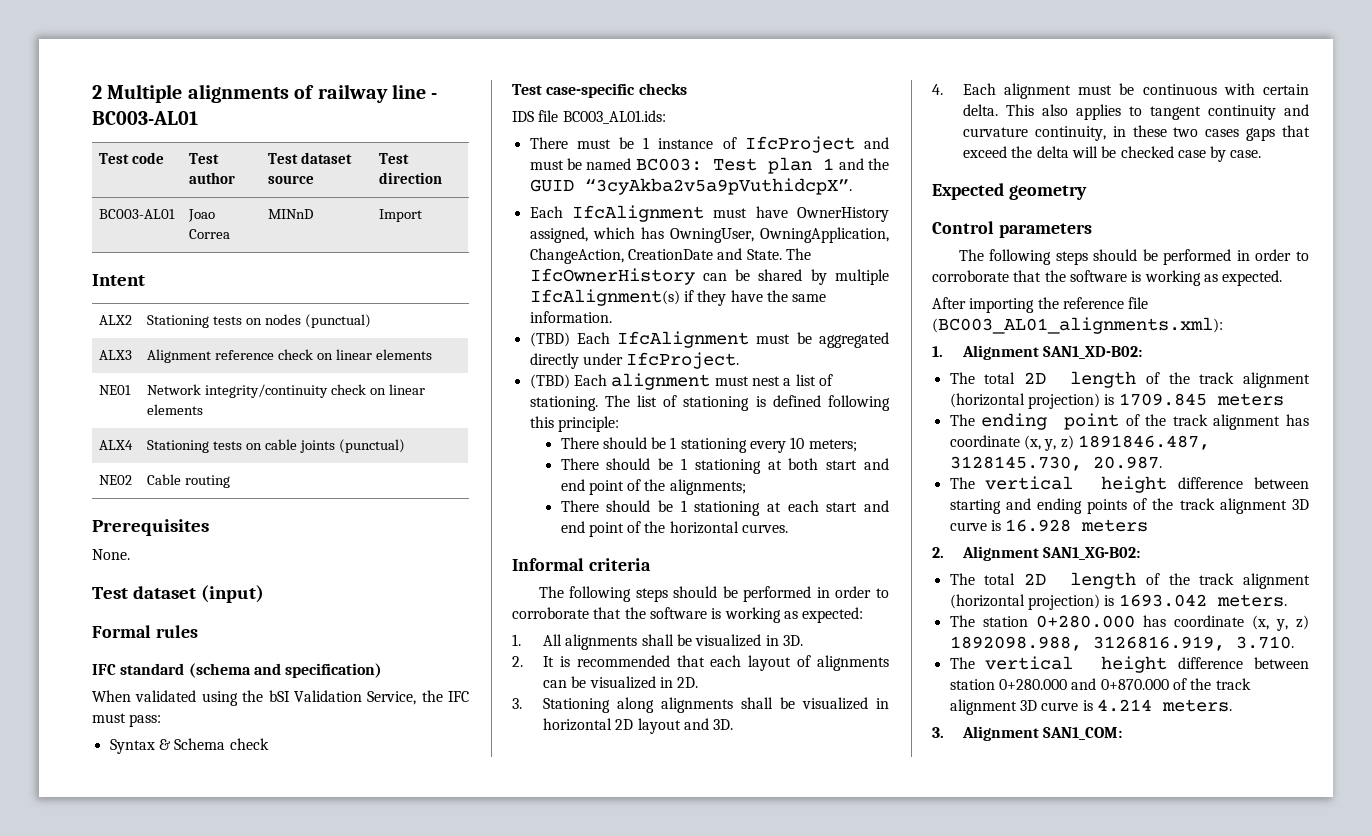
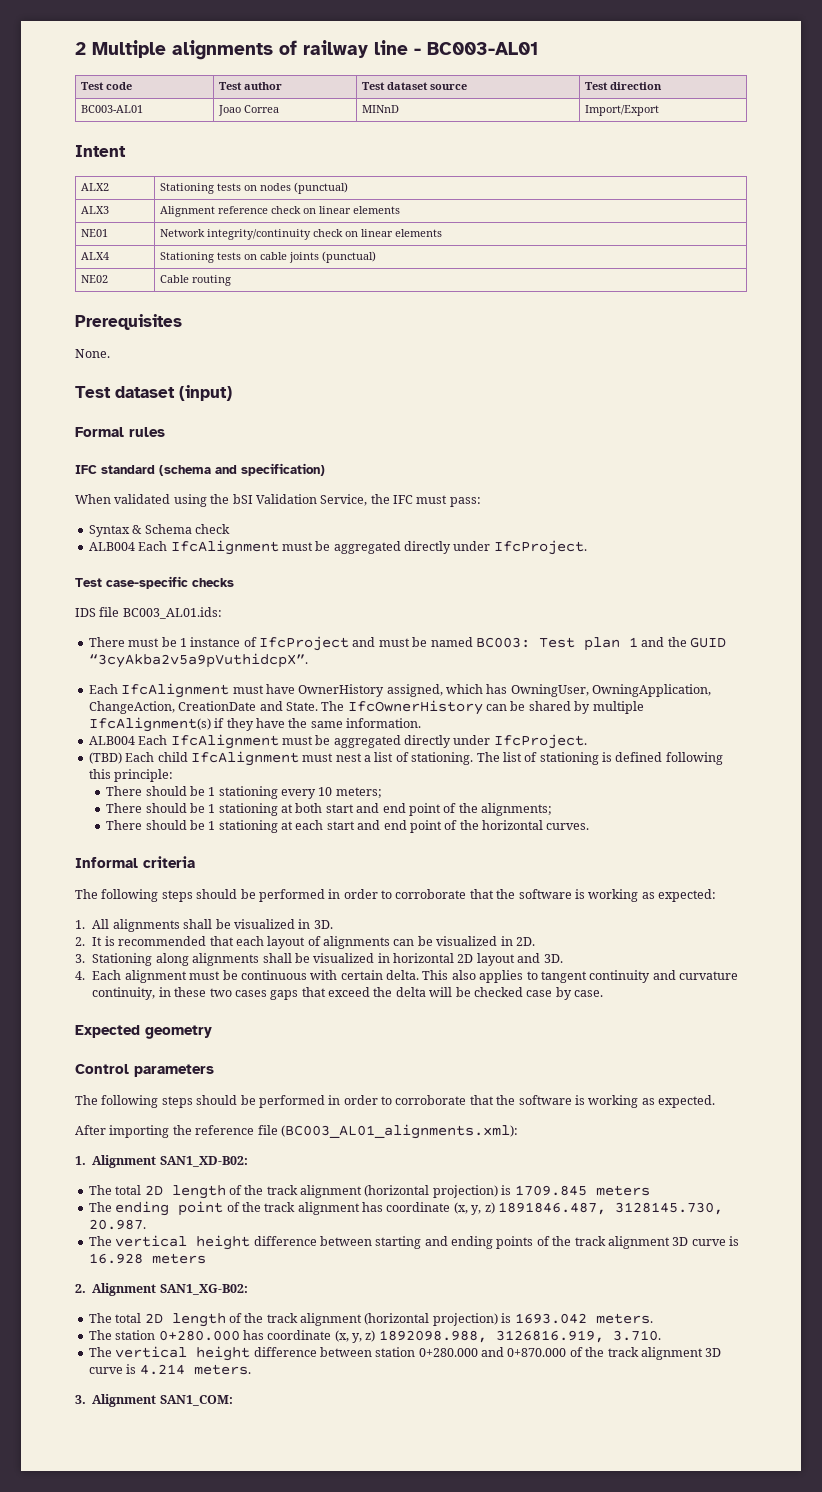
- BC003-AL01 | Joao Correa | MINnD | Import
+ BC003-AL01 | Joao Correa | MINnD | Import/Export
  Syntax & Schema check
+ ALB004 Each IfcAlignment must be aggregated directly under IfcProject.
  The IfcOwnerHistory can be shared by multiple IfcAlignment(s) if they have the same information.
- (TBD) Each IfcAlignment must be aggregated directly under IfcProject.
+ ALB004 Each IfcAlignment must be aggregated directly under IfcProject.
- (TBD) Each alignment must nest a list of stationing.
+ (TBD) Each child IfcAlignment must nest a list of stationing.

